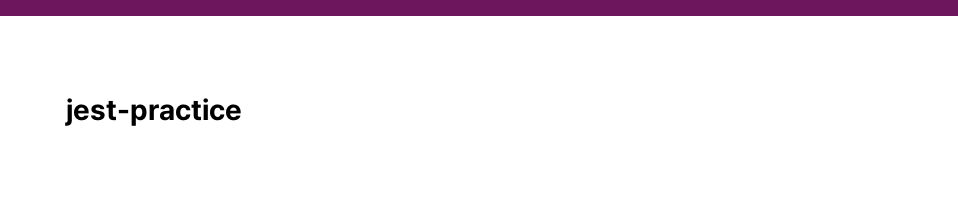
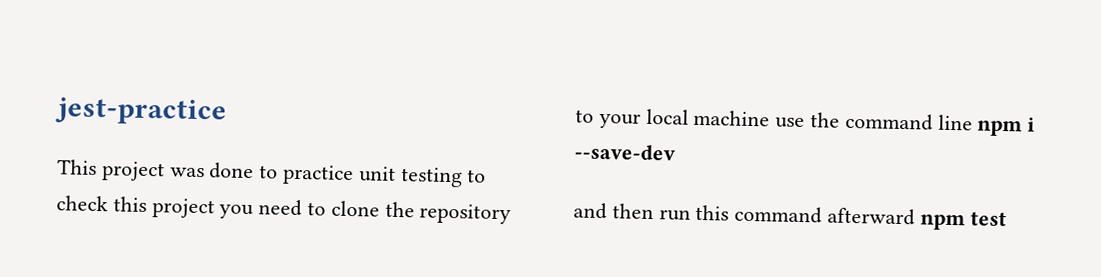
+ This project was done to practice unit testing to check this project you need to clone the repository to your local machine use the command line npm i --save-dev
+ and then run this command afterward npm test

